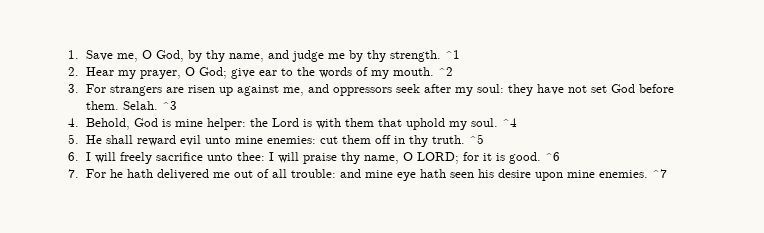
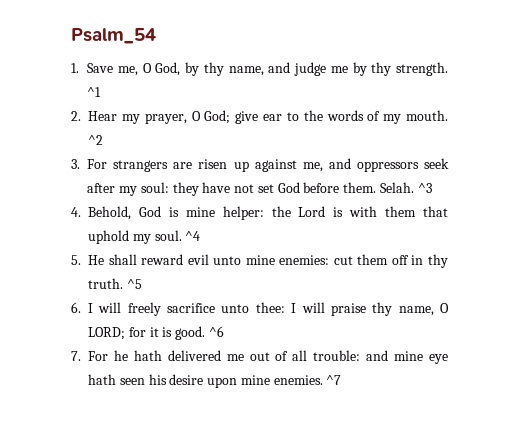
+ Psalm_54

